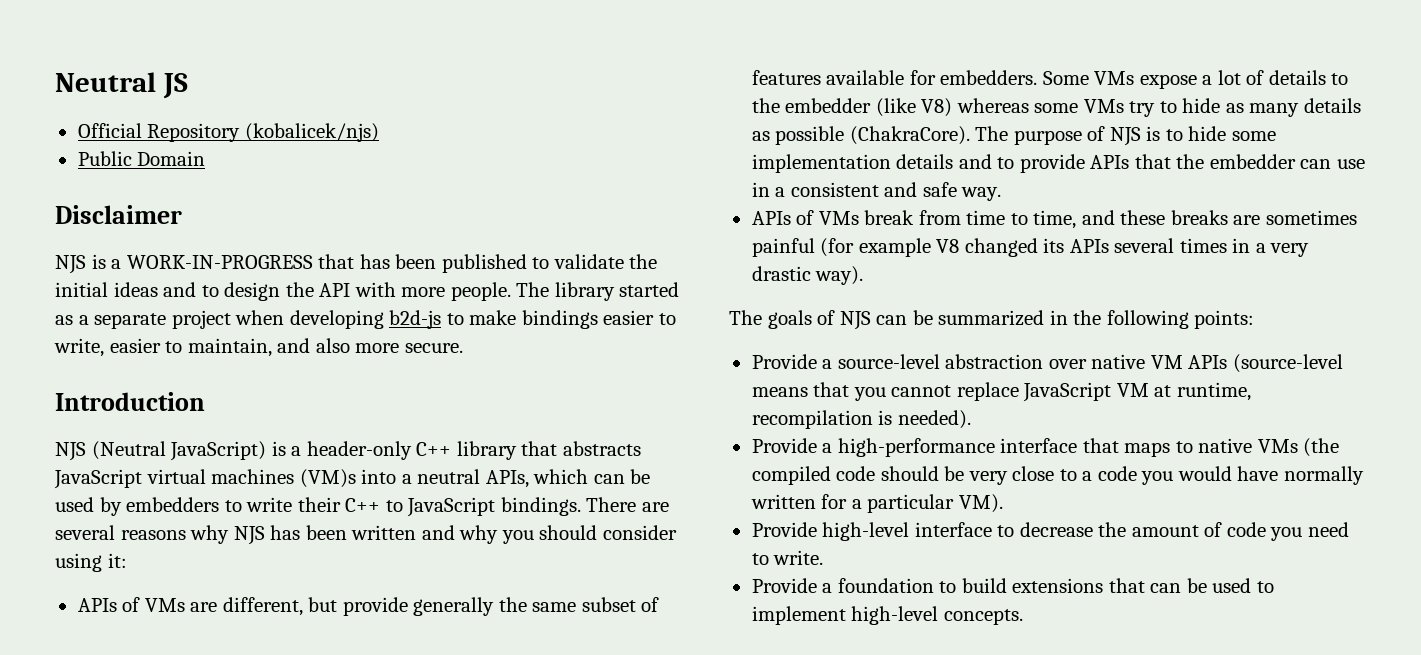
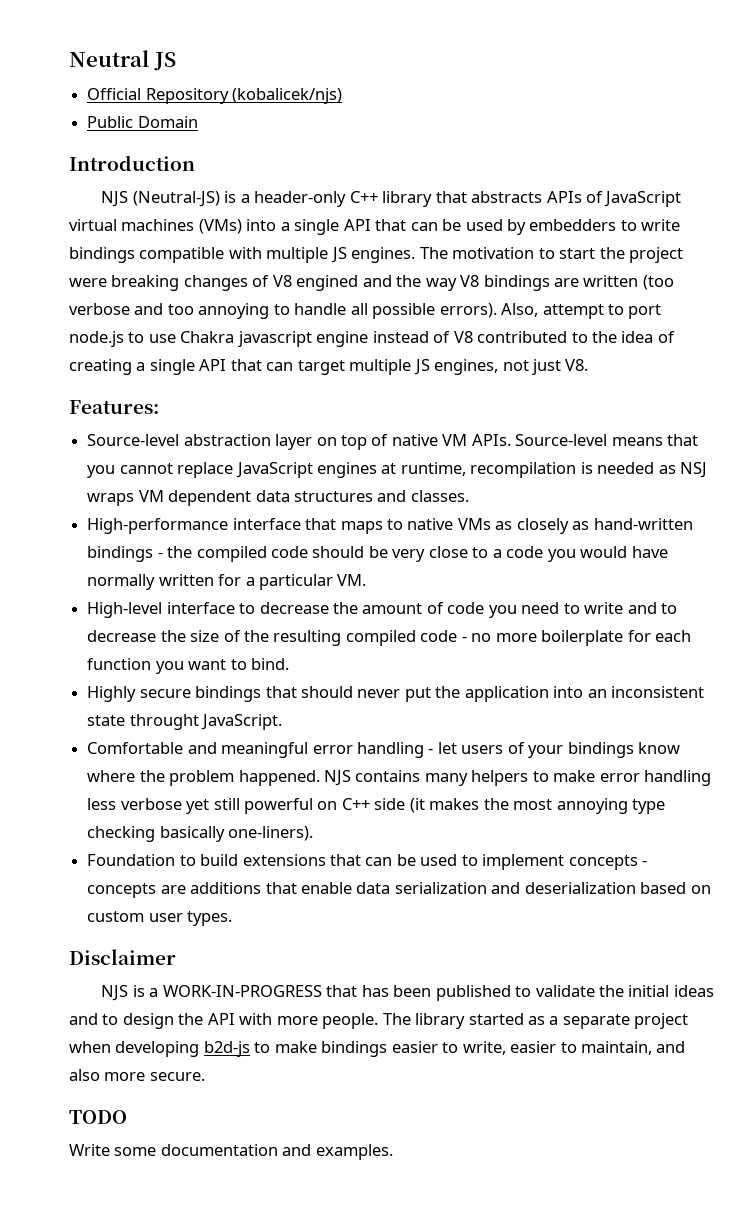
+ Introduction
+ NJS (Neutral-JS) is a header-only C++ library that abstracts APIs of JavaScript virtual machines (VMs) into a single API that can be used by embedders to write bindings compatible with multiple JS engines. The motivation to start the project were breaking changes of V8 engined and the way V8 bindings are written (too verbose and too annoying to handle all possible errors). Also, attempt to port node.js to use Chakra javascript engine instead of V8 contributed to the idea of creating a single API that can target multiple JS engines, not just V8.
+ Features:
+ Source-level abstraction layer on top of native VM APIs. Source-level means that you cannot replace JavaScript engines at runtime, recompilation is needed as NSJ wraps VM dependent data structures and classes.
+ High-performance interface that maps to native VMs as closely as hand-written bindings - the compiled code should be very close to a code you would have normally written for a particular VM.
+ High-level interface to decrease the amount of code you need to write and to decrease the size of the resulting compiled code - no more boilerplate for each function you want to bind.
+ Highly secure bindings that should never put the application into an inconsistent state throught JavaScript.
+ Comfortable and meaningful error handling - let users of your bindings know where the problem happened. NJS contains many helpers to make error handling less verbose yet still powerful on C++ side (it makes the most annoying type checking basically one-liners).
+ Foundation to build extensions that can be used to implement concepts - concepts are additions that enable data serialization and deserialization based on custom user types.
- Introduction
- NJS (Neutral JavaScript) is a header-only C++ library that abstracts JavaScript virtual machines (VM)s into a neutral APIs, which can be used by embedders to write their C++ to JavaScript bindings. There are several reasons why NJS has been written and why you should consider using it:
- APIs of VMs are different, but provide generally the same subset of features available for embedders. Some VMs expose a lot of details to the embedder (like V8) whereas some VMs try to hide as many details as possible (ChakraCore). The purpose of NJS is to hide some implementation details and to provide APIs that the embedder can use in a consistent and safe way.
- APIs of VMs break from time to time, and these breaks are sometimes painful (for example V8 changed its APIs several times in a very drastic way).
- The goals of NJS can be summarized in the following points:
- Provide a source-level abstraction over native VM APIs (source-level means that you cannot replace JavaScript VM at runtime, recompilation is needed).
- Provide a high-performance interface that maps to native VMs (the compiled code should be very close to a code you would have normally written for a particular VM).
- Provide high-level interface to decrease the amount of code you need to write.
- Provide a foundation to build extensions that can be used to implement high-level concepts.
+ TODO
+ Write some documentation and examples.

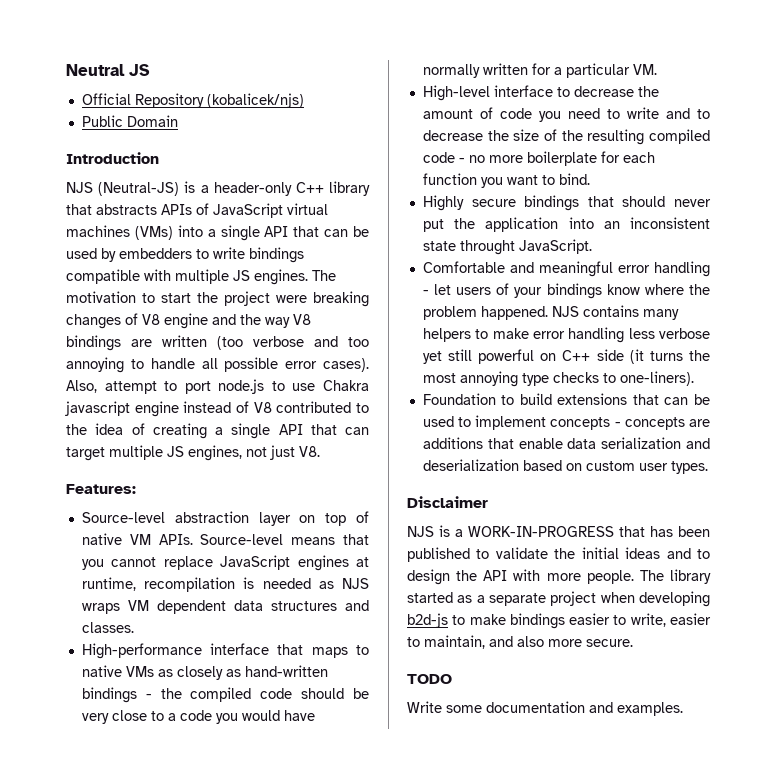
- The motivation to start the project were breaking changes of V8 engined and the way V8 bindings are written (too verbose and too annoying to handle all possible errors).
+ The motivation to start the project were breaking changes of V8 engine and the way V8 bindings are written (too verbose and too annoying to handle all possible error cases).
- Source-level means that you cannot replace JavaScript engines at runtime, recompilation is needed as NSJ wraps VM dependent data structures and classes.
+ Source-level means that you cannot replace JavaScript engines at runtime, recompilation is needed as NJS wraps VM dependent data structures and classes.
- NJS contains many helpers to make error handling less verbose yet still powerful on C++ side (it makes the most annoying type checking basically one-liners).
+ NJS contains many helpers to make error handling less verbose yet still powerful on C++ side (it turns the most annoying type checks to one-liners).

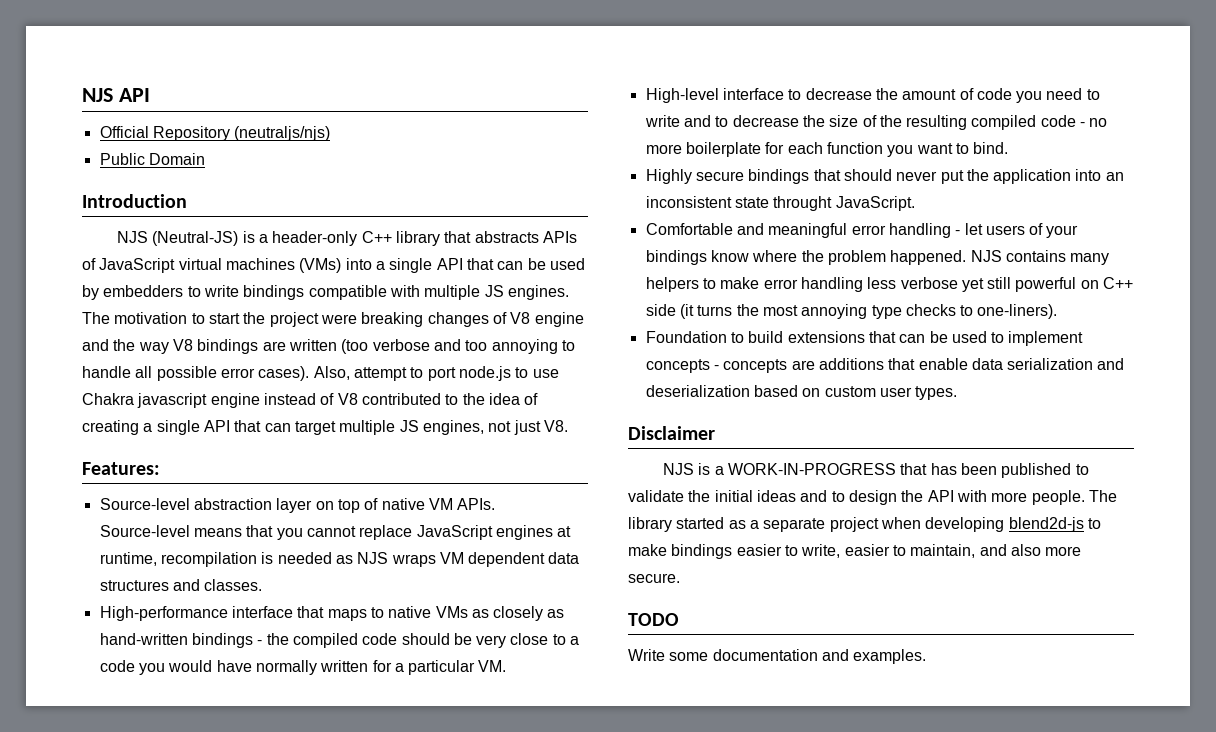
- Neutral JS
+ NJS API
- Official Repository (kobalicek/njs)
+ Official Repository (neutraljs/njs)
- The library started as a separate project when developing b2d-js to make bindings easier to write, easier to maintain, and also more secure.
+ The library started as a separate project when developing blend2d-js to make bindings easier to write, easier to maintain, and also more secure.

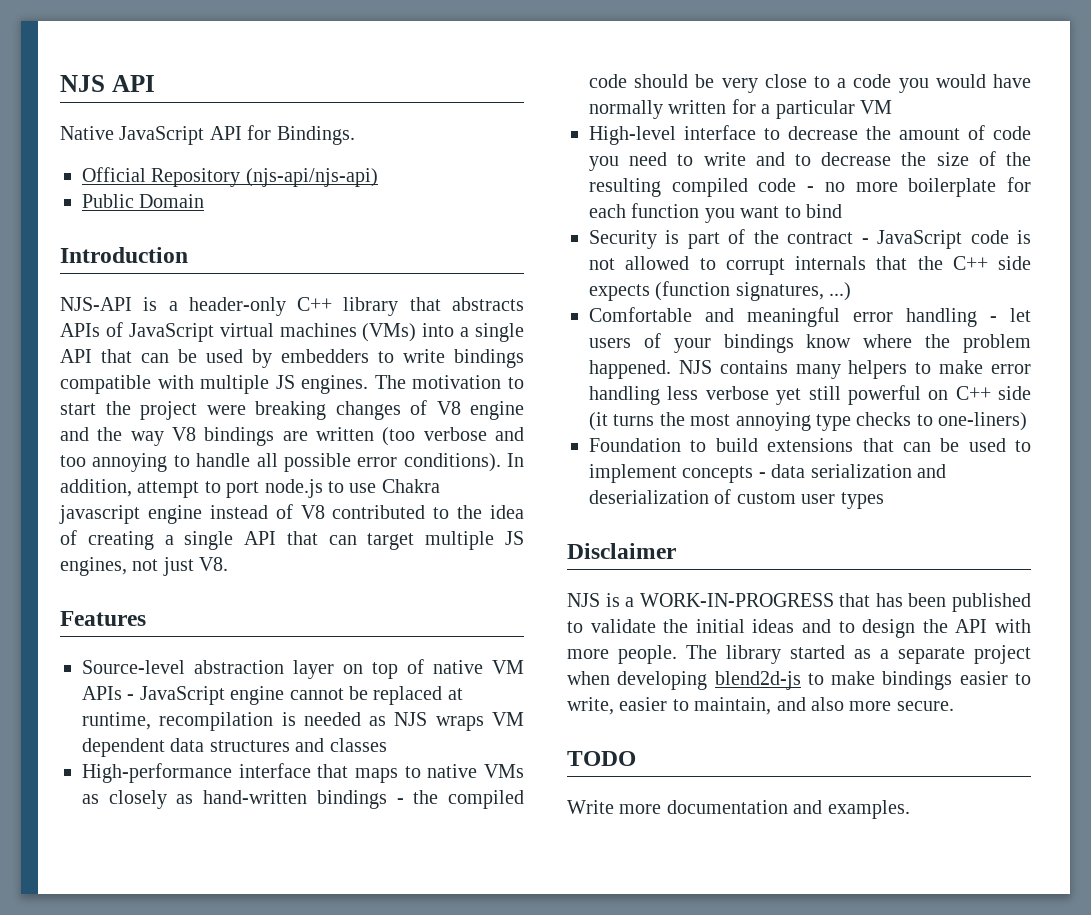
+ Native JavaScript API for Bindings.
- Official Repository (neutraljs/njs)
+ Official Repository (njs-api/njs-api)
- NJS (Neutral-JS) is a header-only C++ library that abstracts APIs of JavaScript virtual machines (VMs) into a single API that can be used by embedders to write bindings compatible with multiple JS engines.
+ NJS-API is a header-only C++ library that abstracts APIs of JavaScript virtual machines (VMs) into a single API that can be used by embedders to write bindings compatible with multiple JS engines.
- The motivation to start the project were breaking changes of V8 engine and the way V8 bindings are written (too verbose and too annoying to handle all possible error cases). Also, attempt to port node.js to use Chakra javascript engine instead of V8 contributed to the idea of creating a single API that can target multiple JS engines, not just V8.
+ The motivation to start the project were breaking changes of V8 engine and the way V8 bindings are written (too verbose and too annoying to handle all possible error conditions). In addition, attempt to port node.js to use Chakra javascript engine instead of V8 contributed to the idea of creating a single API that can target multiple JS engines, not just V8.
- Features:
+ Features
- Source-level abstraction layer on top of native VM APIs. Source-level means that you cannot replace JavaScript engines at runtime, recompilation is needed as NJS wraps VM dependent data structures and classes.
+ Source-level abstraction layer on top of native VM APIs - JavaScript engine cannot be replaced at runtime, recompilation is needed as NJS wraps VM dependent data structures and classes
- High-performance interface that maps to native VMs as closely as hand-written bindings - the compiled code should be very close to a code you would have normally written for a particular VM.
+ High-performance interface that maps to native VMs as closely as hand-written bindings - the compiled code should be very close to a code you would have normally written for a particular VM
- High-level interface to decrease the amount of code you need to write and to decrease the size of the resulting compiled code - no more boilerplate for each function you want to bind.
- Highly secure bindings that should never put the application into an inconsistent state throught JavaScript.
+ High-level interface to decrease the amount of code you need to write and to decrease the size of the resulting compiled code - no more boilerplate for each function you want to bind
+ Security is part of the contract - JavaScript code is not allowed to corrupt internals that the C++ side expects (function signatures, ...)
- NJS contains many helpers to make error handling less verbose yet still powerful on C++ side (it turns the most annoying type checks to one-liners).
+ NJS contains many helpers to make error handling less verbose yet still powerful on C++ side (it turns the most annoying type checks to one-liners)
- Foundation to build extensions that can be used to implement concepts - concepts are additions that enable data serialization and deserialization based on custom user types.
+ Foundation to build extensions that can be used to implement concepts - data serialization and deserialization of custom user types
- Write some documentation and examples.
+ Write more documentation and examples.

